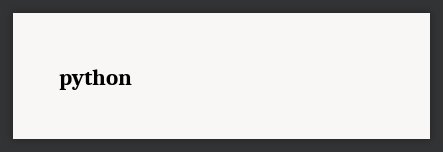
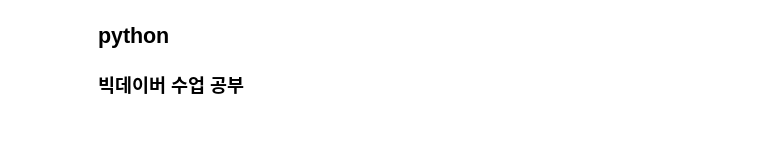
+ 빅데이버 수업 공부

